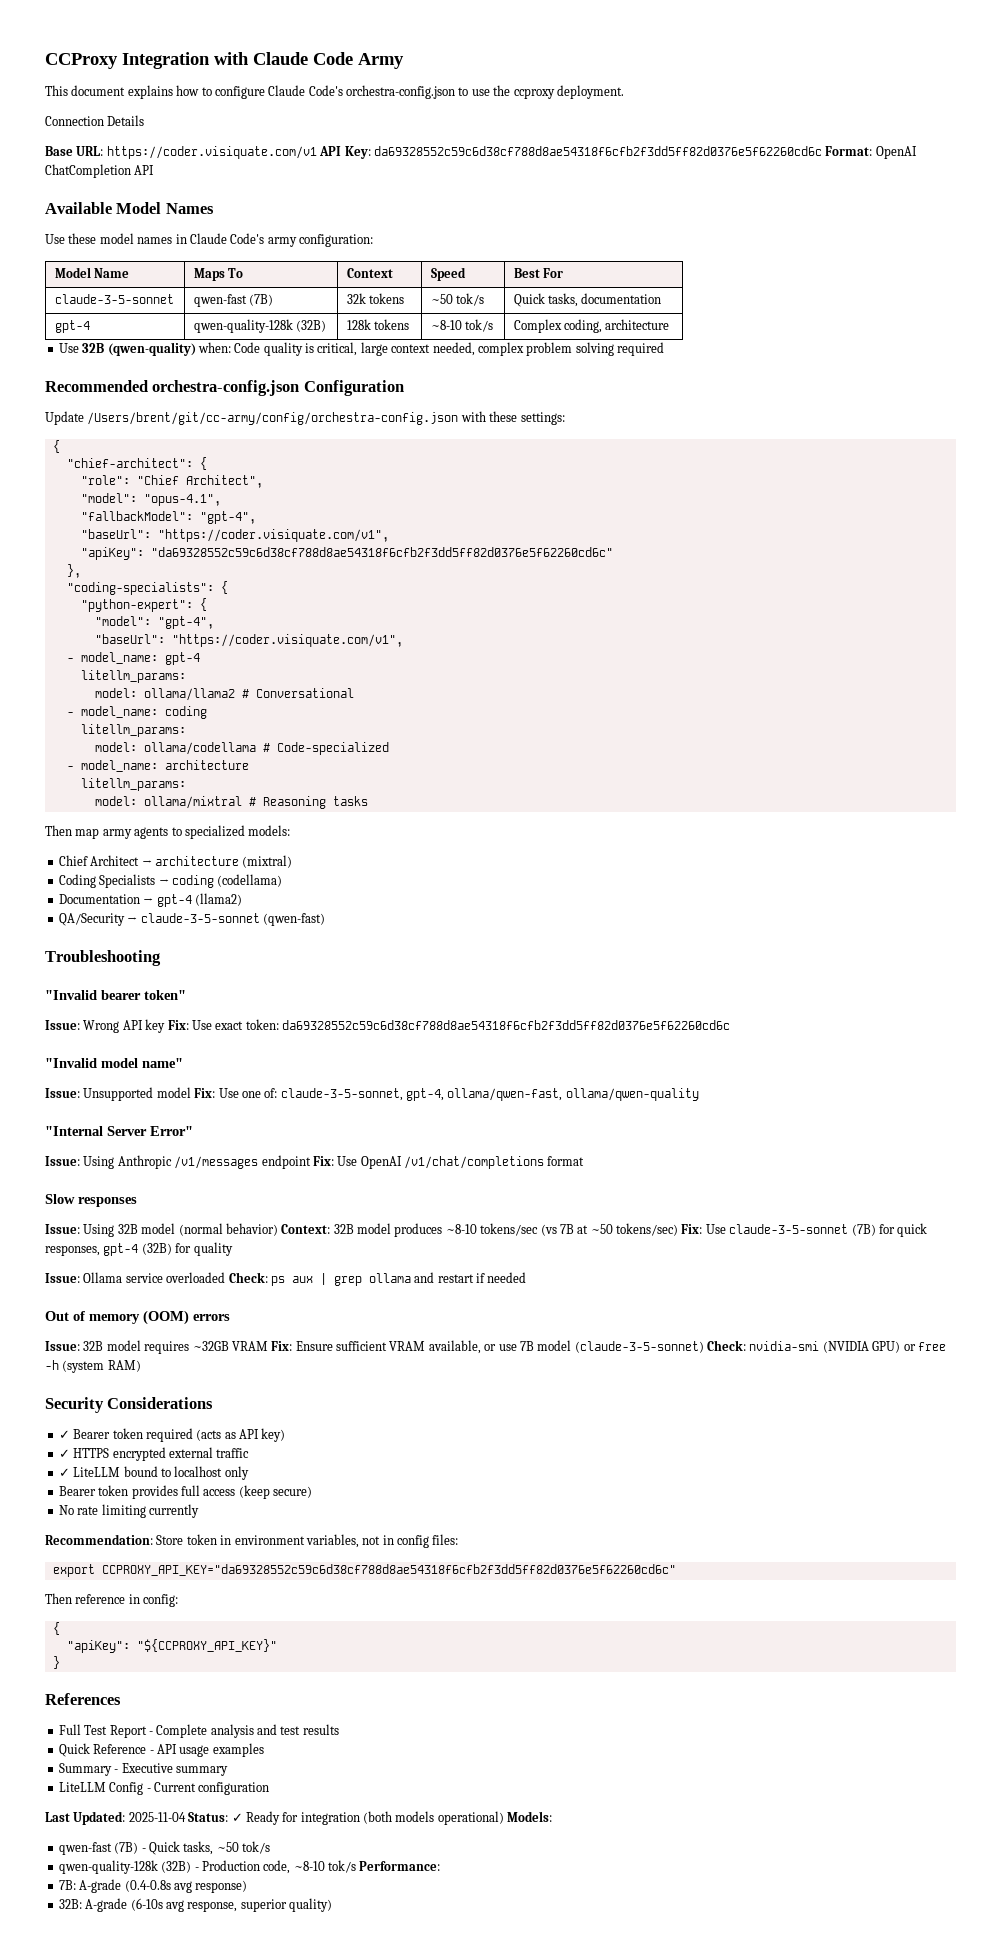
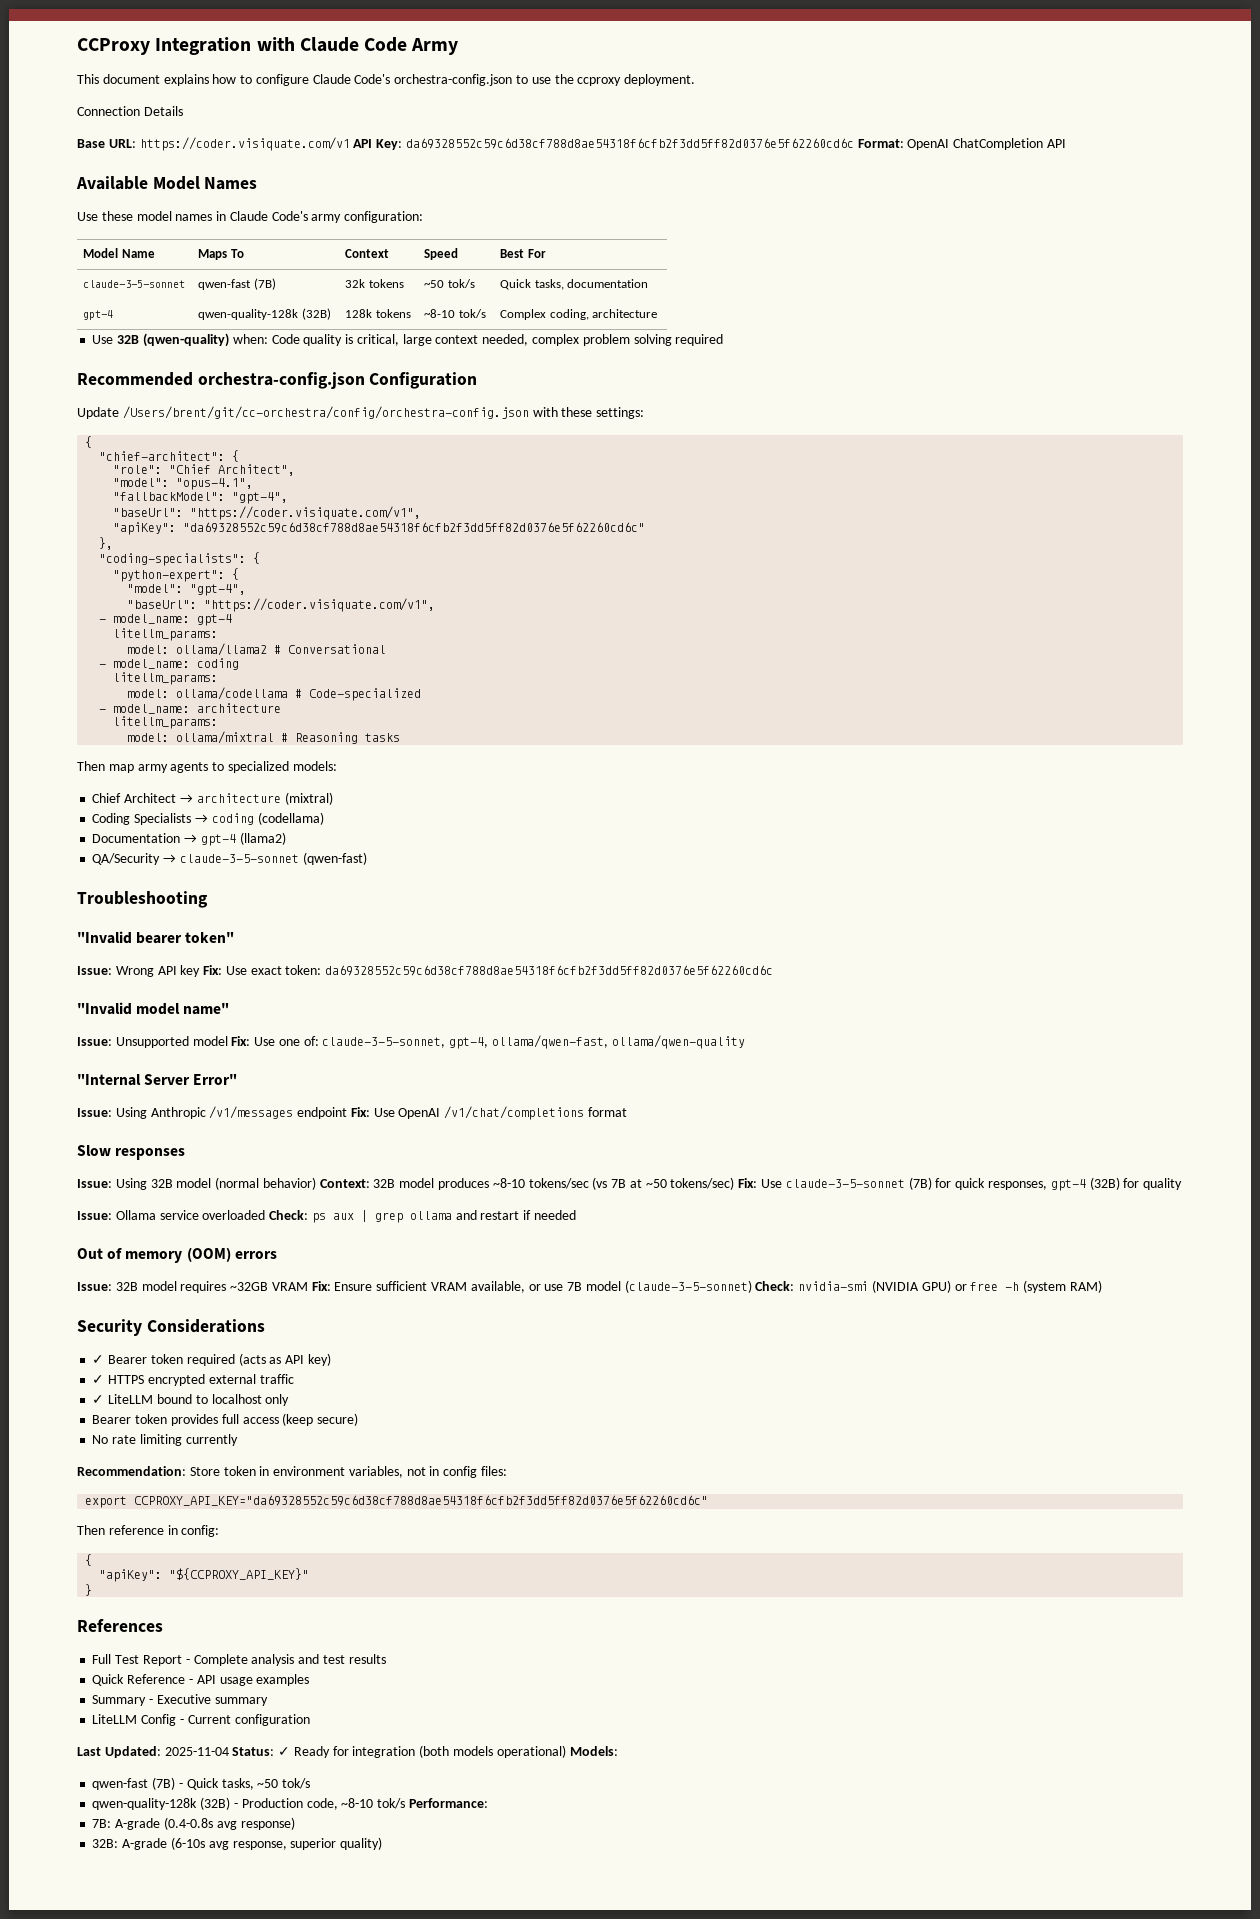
- Update /Users/brent/git/cc-army/config/orchestra-config.json with these settings:
+ Update /Users/brent/git/cc-orchestra/config/orchestra-config.json with these settings:

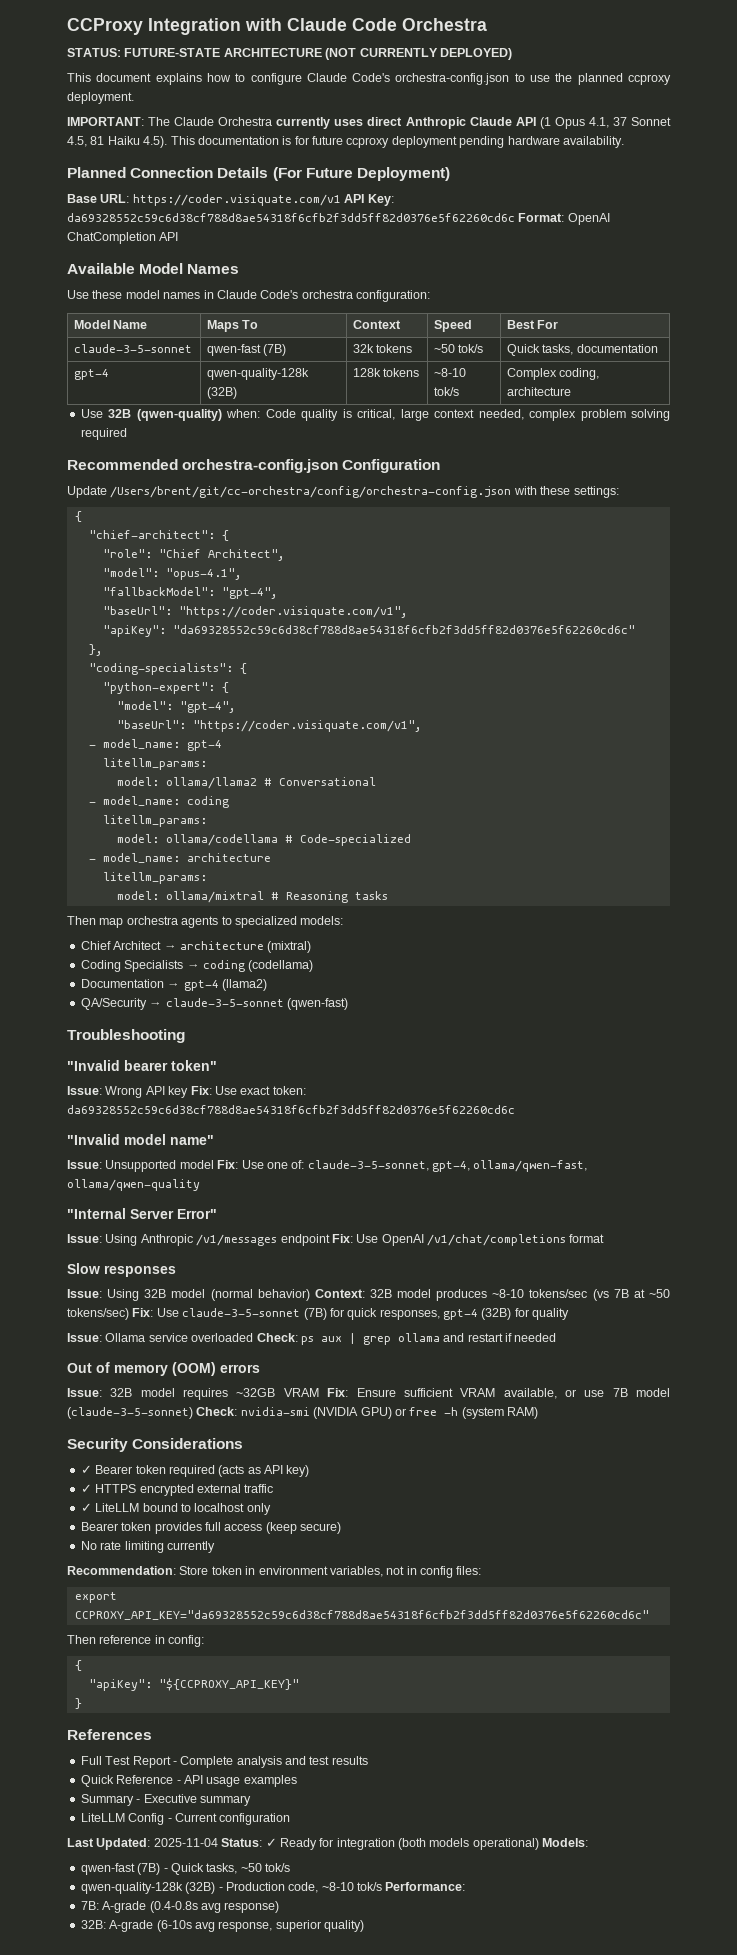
- CCProxy Integration with Claude Code Army
+ CCProxy Integration with Claude Code Orchestra
+ STATUS: FUTURE-STATE ARCHITECTURE (NOT CURRENTLY DEPLOYED)
- This document explains how to configure Claude Code's orchestra-config.json to use the ccproxy deployment.
+ This document explains how to configure Claude Code's orchestra-config.json to use the planned ccproxy deployment.
- Connection Details
+ IMPORTANT: The Claude Orchestra currently uses direct Anthropic Claude API (1 Opus 4.1, 37 Sonnet 4.5, 81 Haiku 4.5). This documentation is for future ccproxy deployment pending hardware availability.
+ Planned Connection Details (For Future Deployment)
- Use these model names in Claude Code's army configuration:
+ Use these model names in Claude Code's orchestra configuration:
- Then map army agents to specialized models:
+ Then map orchestra agents to specialized models:

